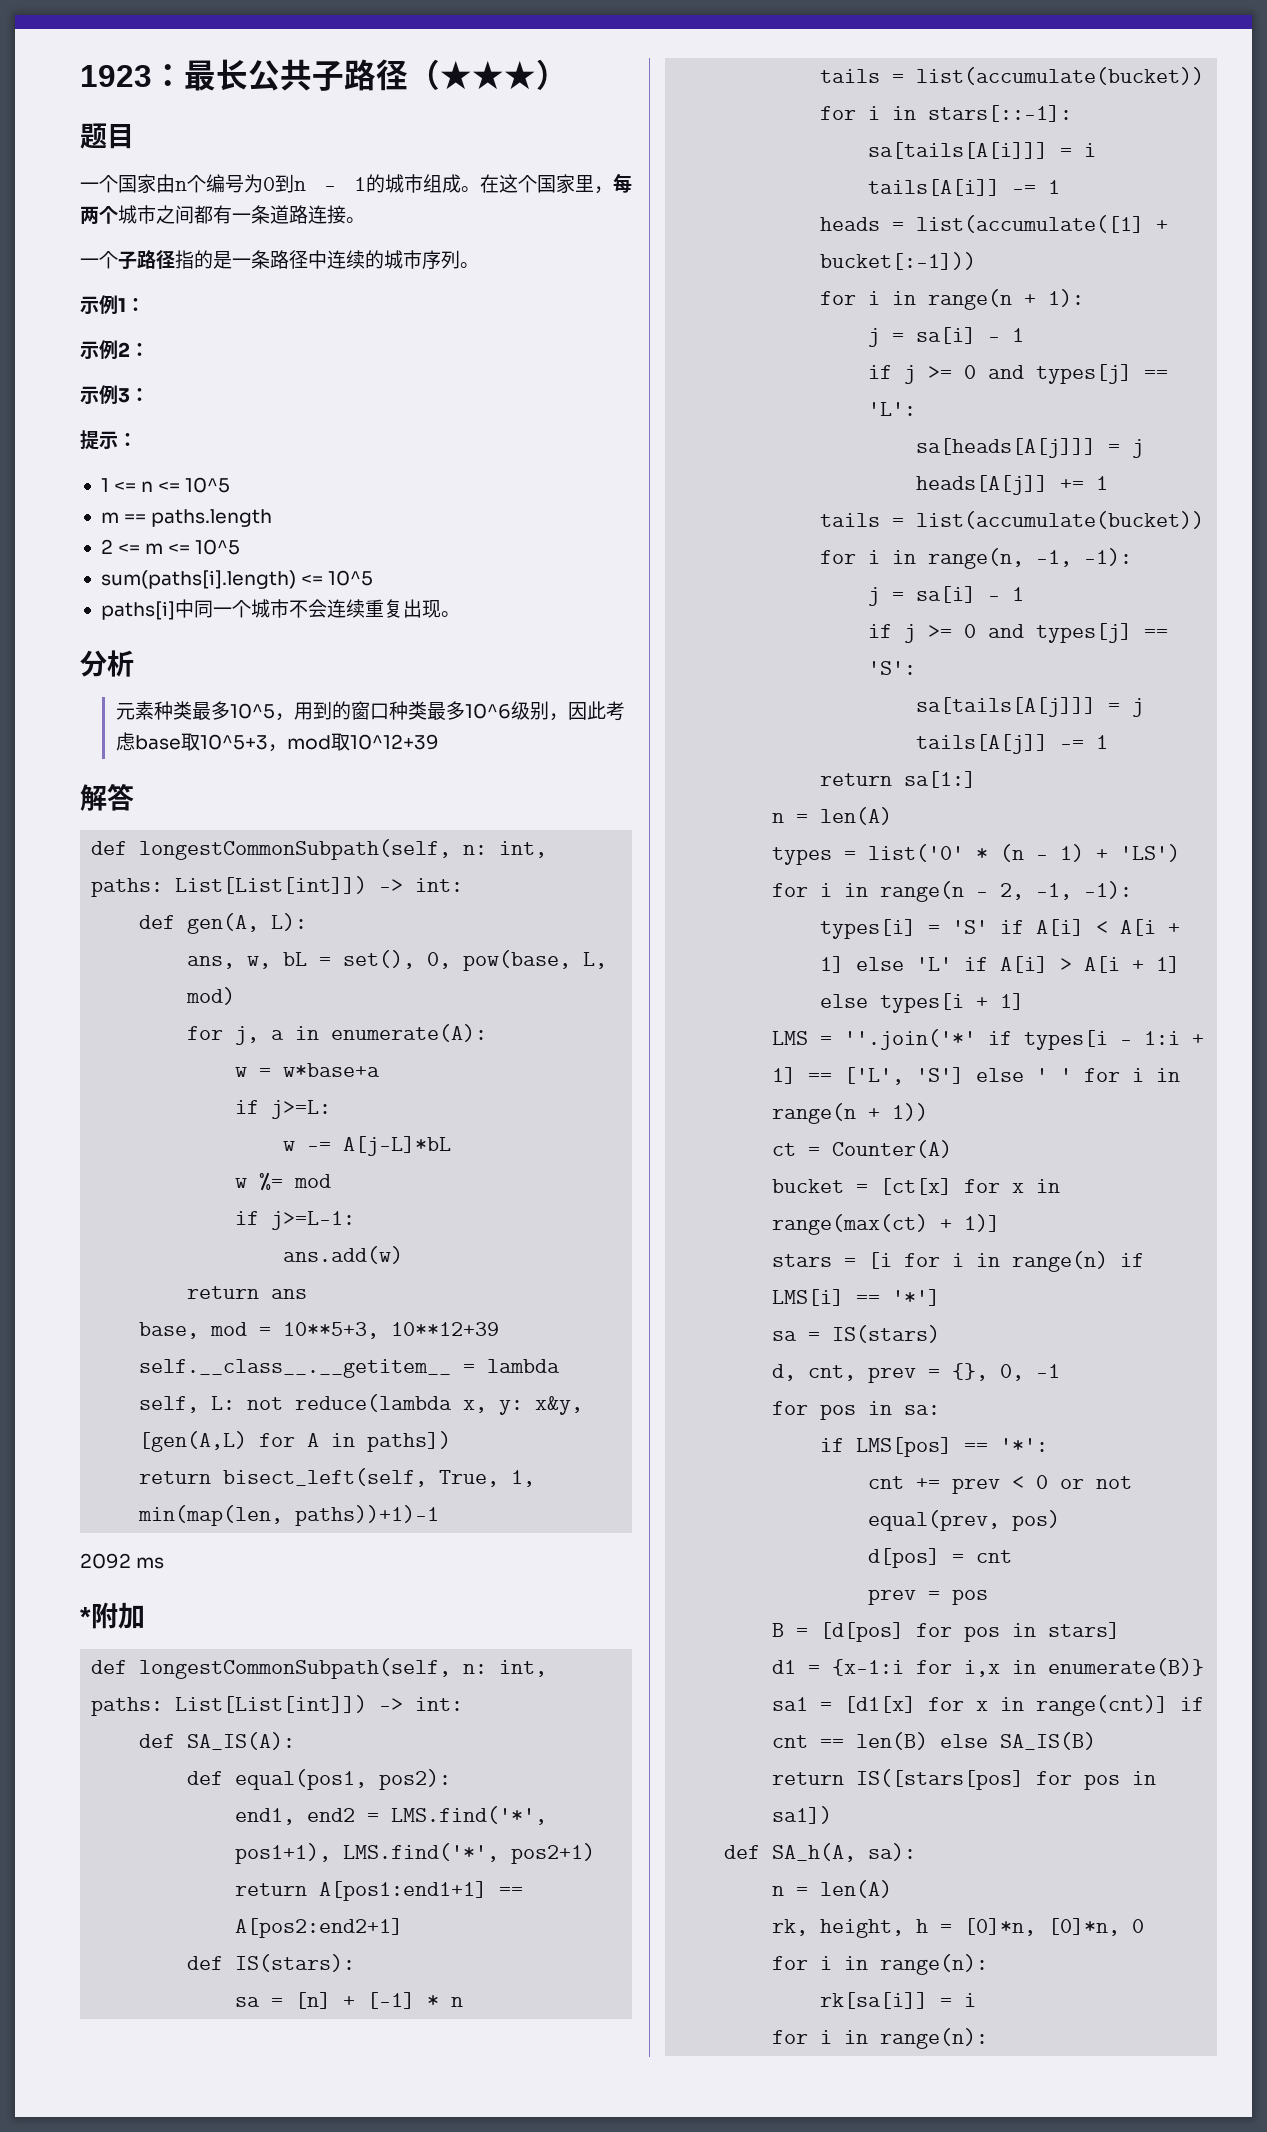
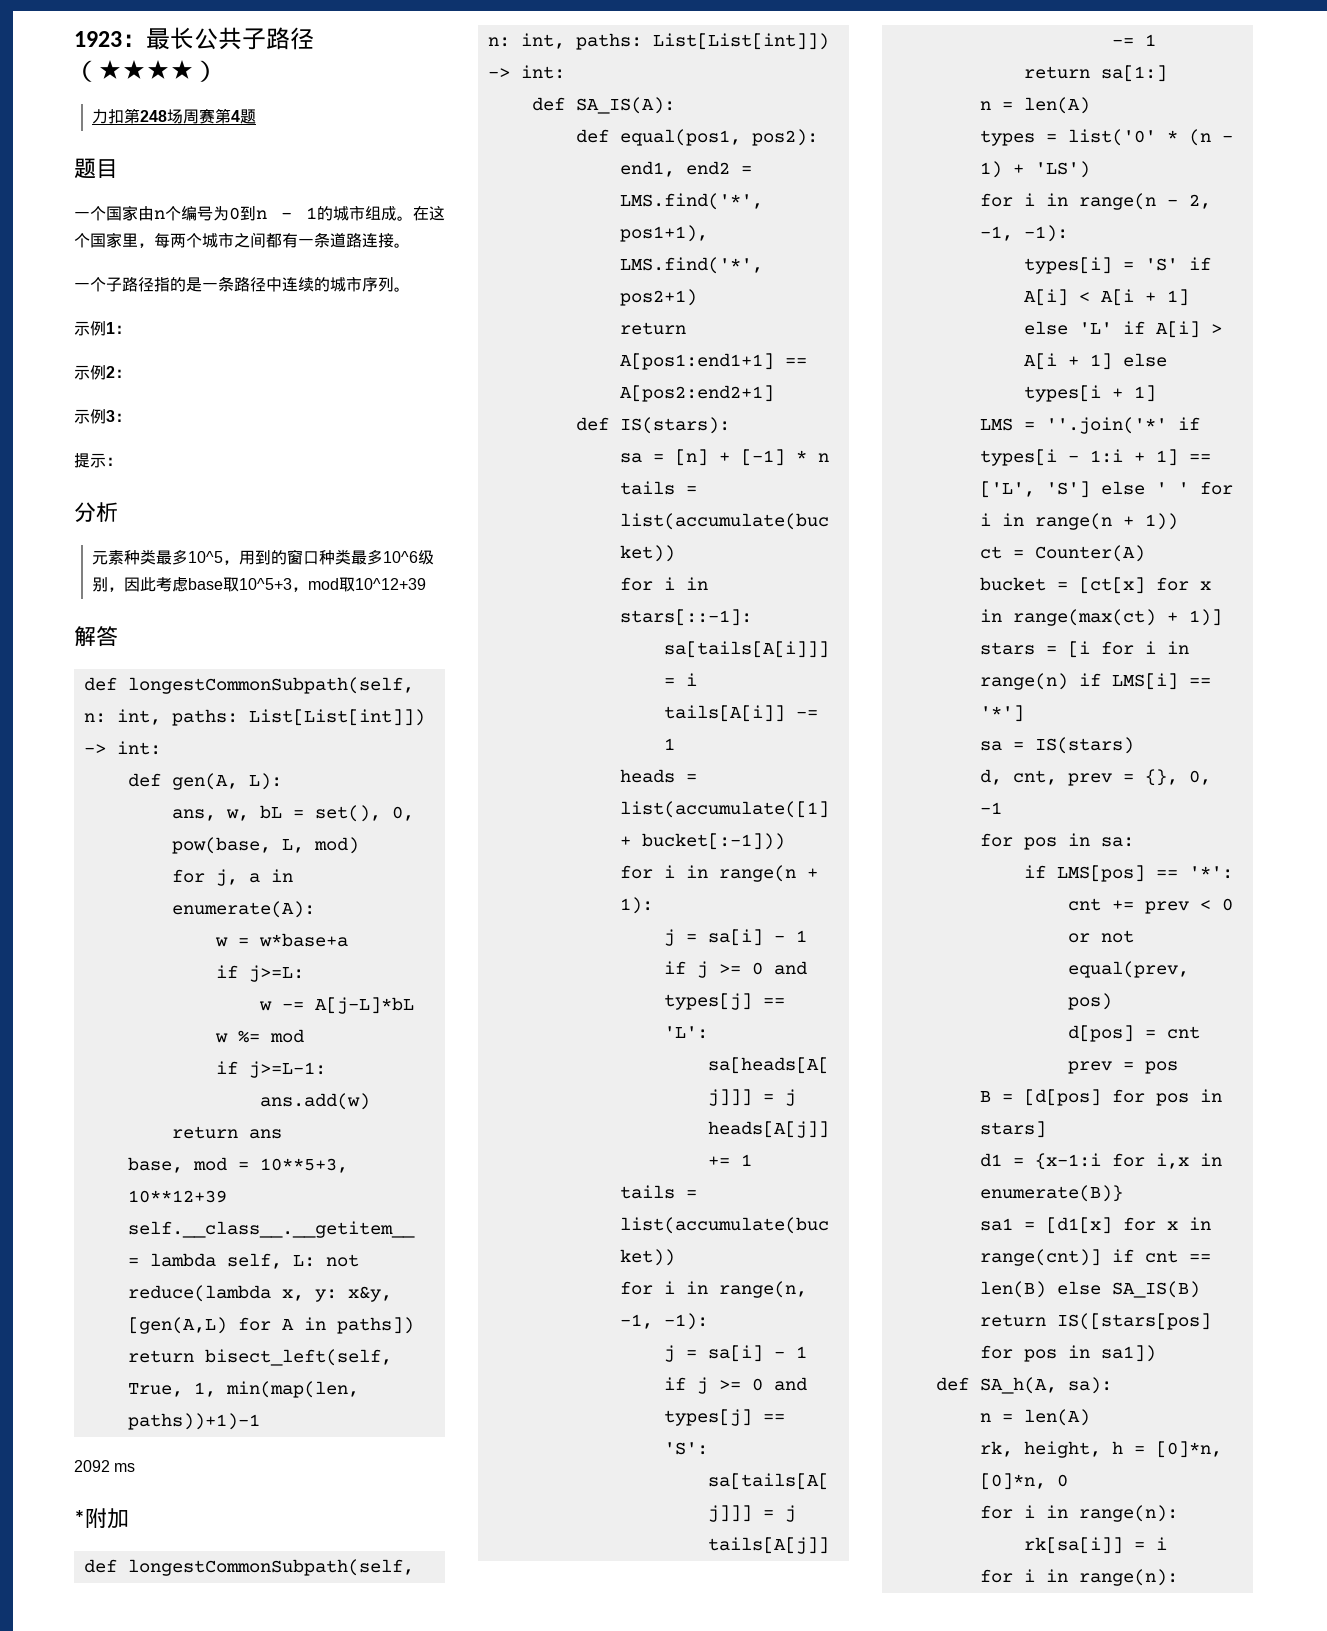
- 1923：最长公共子路径（★★★）
+ 1923：最长公共子路径（★★★★）
+ 力扣第248场周赛第4题
- 1 <= n <= 10^5
- m == paths.length
- 2 <= m <= 10^5
- sum(paths[i].length) <= 10^5
- paths[i]中同一个城市不会连续重复出现。

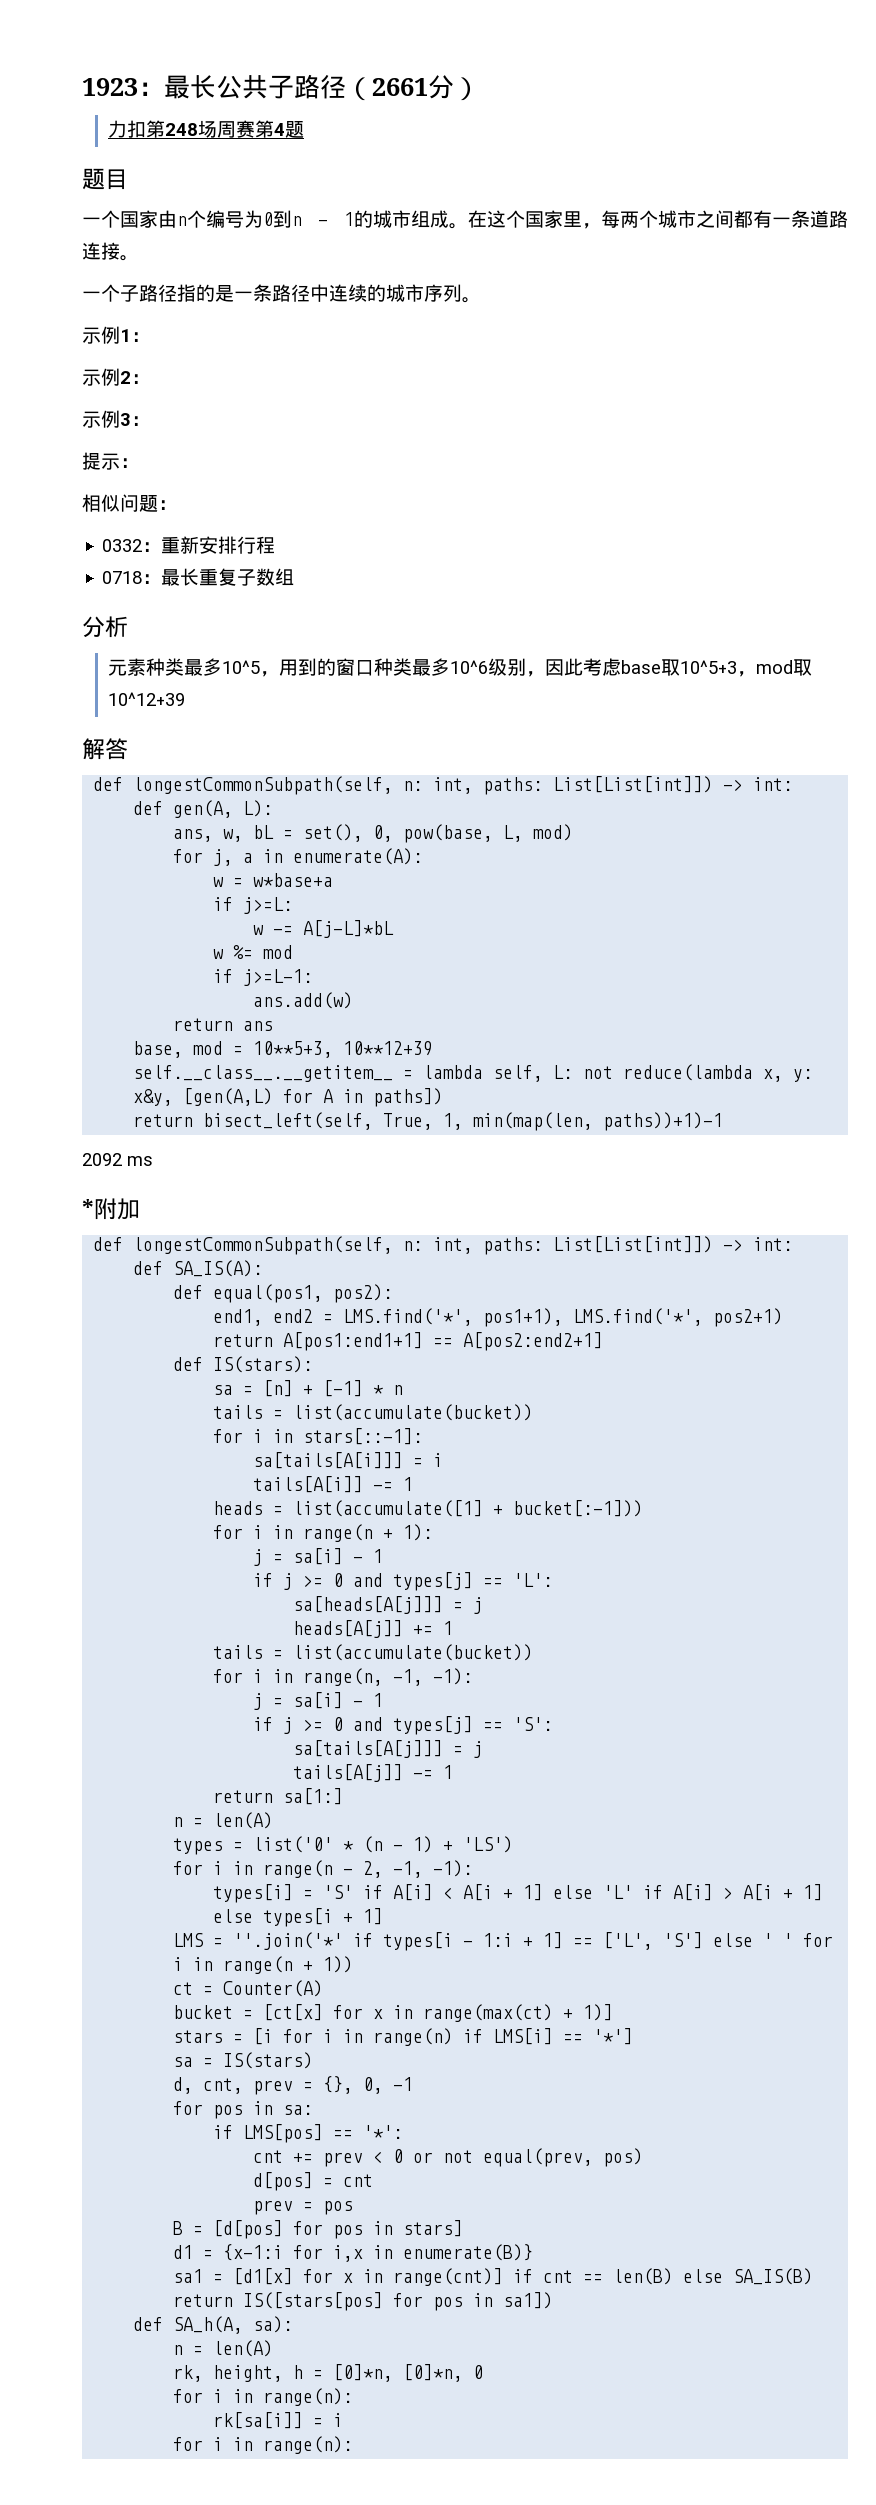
- 1923：最长公共子路径（★★★★）
+ 1923：最长公共子路径（2661分）
+ 相似问题：
+ 0332：重新安排行程
+ 0718：最长重复子数组

